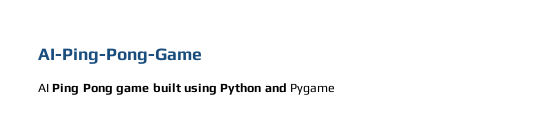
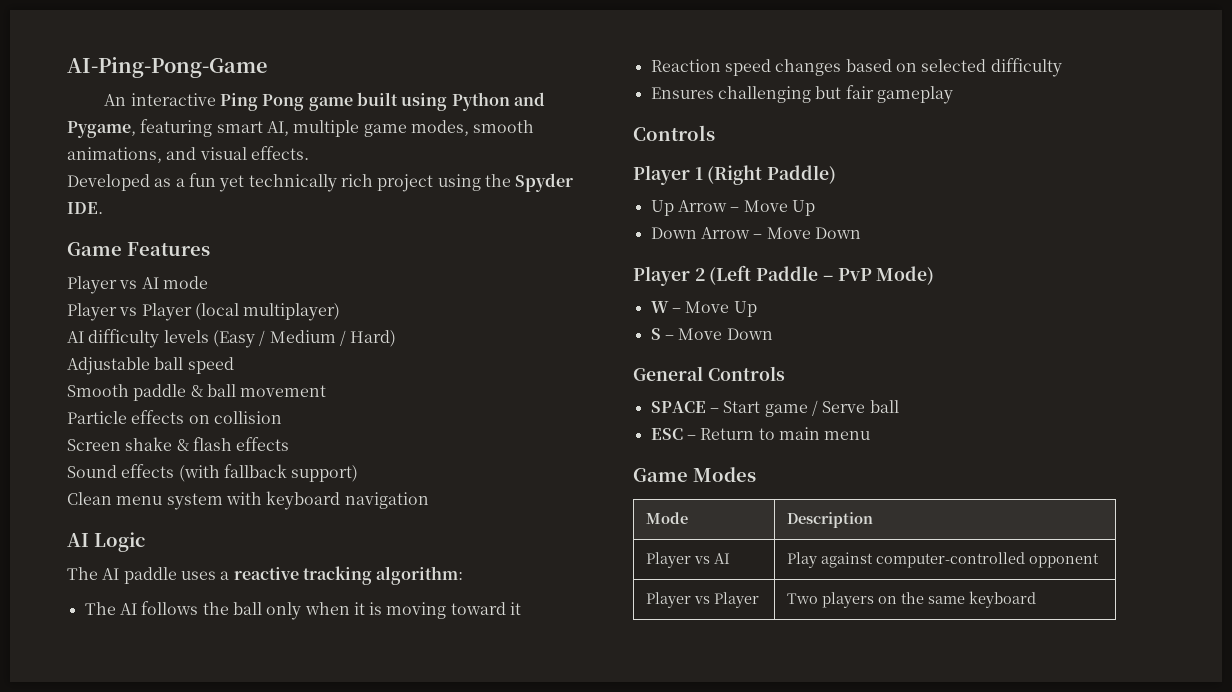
- AI Ping Pong game built using Python and Pygame
+ An interactive Ping Pong game built using Python and Pygame, featuring smart AI, multiple game modes, smooth animations, and visual effects.
+ Developed as a fun yet technically rich project using the Spyder IDE.
+ Game Features
+ Player vs AI mode
+ Player vs Player (local multiplayer)
+ AI difficulty levels (Easy / Medium / Hard)
+ Adjustable ball speed
+ Smooth paddle & ball movement
+ Particle effects on collision
+ Screen shake & flash effects
+ Sound effects (with fallback support)
+ Clean menu system with keyboard navigation
+ AI Logic
+ The AI paddle uses a reactive tracking algorithm:
+ The AI follows the ball only when it is moving toward it
+ Reaction speed changes based on selected difficulty
+ Ensures challenging but fair gameplay
+ Controls
+ Player 1 (Right Paddle)
+ Up Arrow – Move Up
+ Down Arrow – Move Down
+ Player 2 (Left Paddle – PvP Mode)
+ W – Move Up
+ S – Move Down
+ General Controls
+ SPACE – Start game / Serve ball
+ ESC – Return to main menu
+ Game Modes
+ Mode | Description
+ Player vs AI | Play against computer-controlled opponent
+ Player vs Player | Two players on the same keyboard

